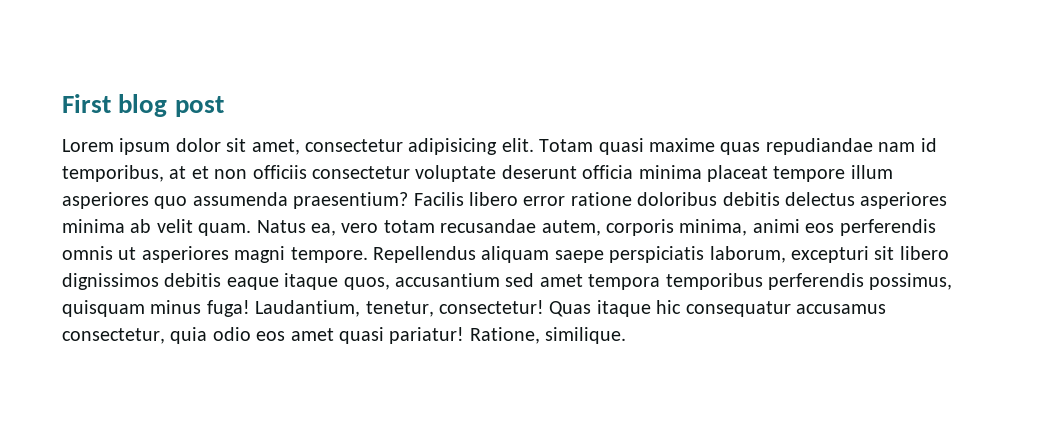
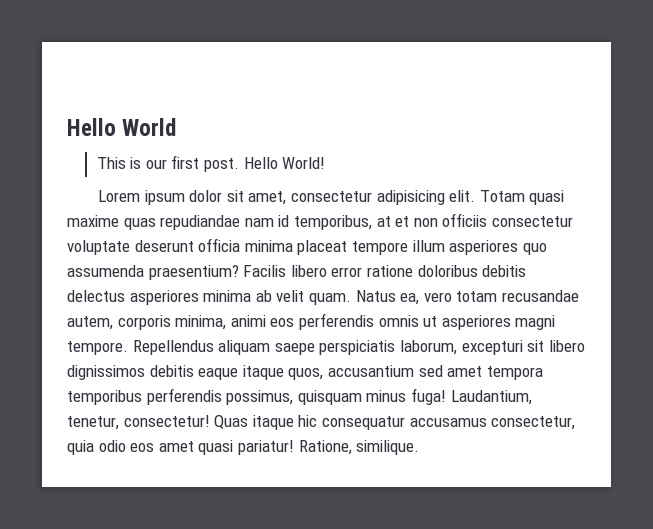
- First blog post
+ Hello World
+ This is our first post. Hello World!

